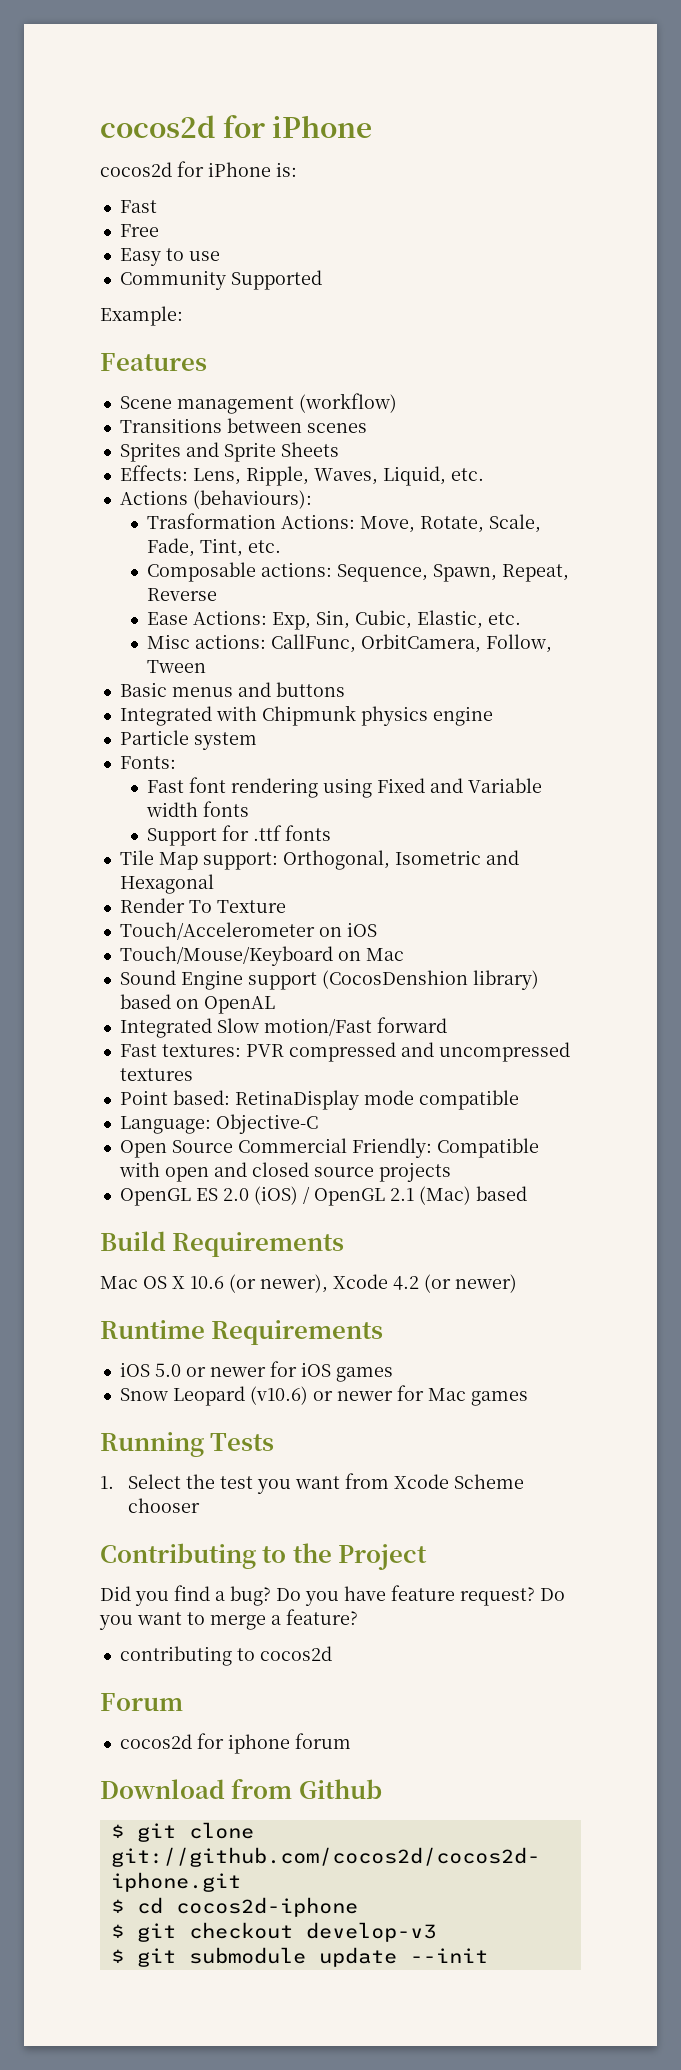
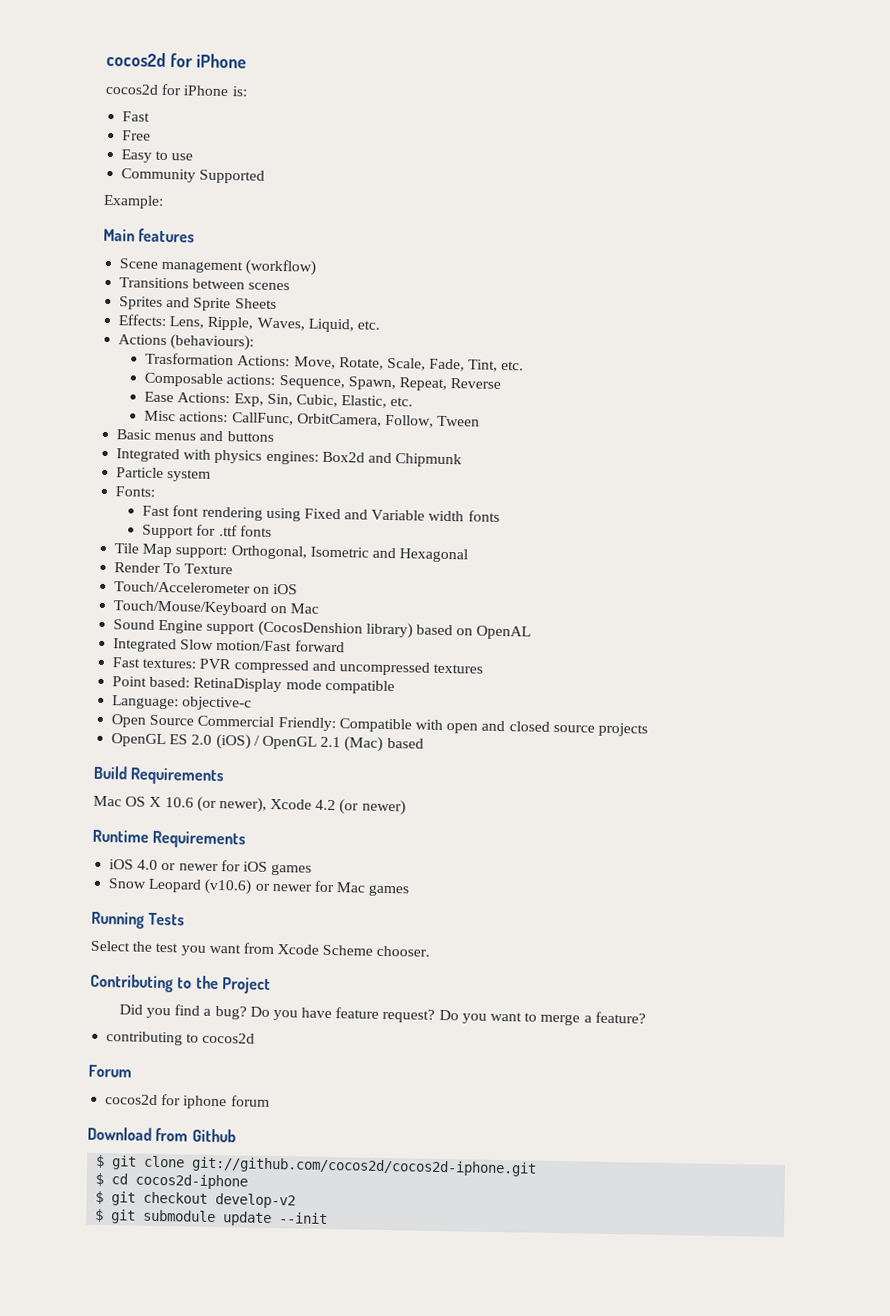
- Features
+ Main features
- Integrated with Chipmunk physics engine
+ Integrated with physics engines: Box2d and Chipmunk
- Language: Objective-C
+ Language: objective-c
- iOS 5.0 or newer for iOS games
+ iOS 4.0 or newer for iOS games
- 1. Select the test you want from Xcode Scheme chooser
+ Select the test you want from Xcode Scheme chooser.
- $ git checkout develop-v3
+ $ git checkout develop-v2

